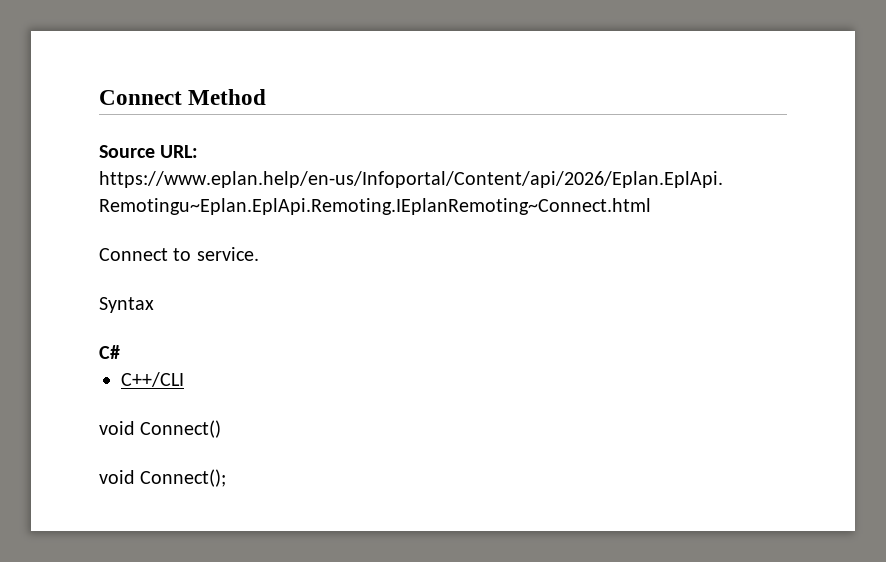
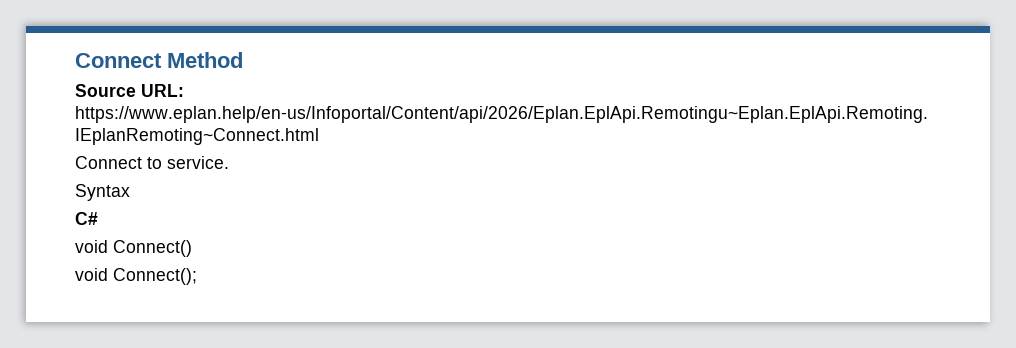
- C++/CLI

